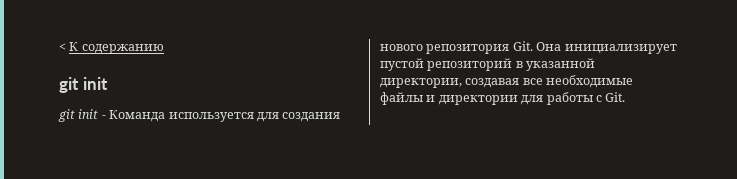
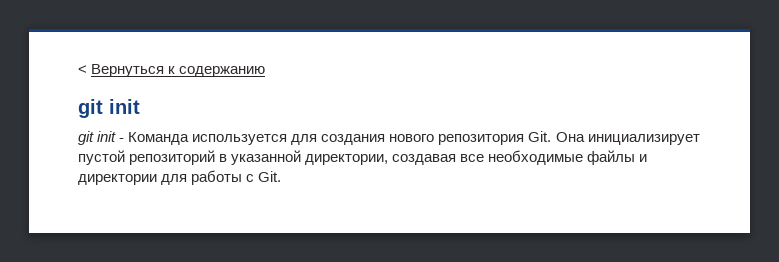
- < К содержанию
+ < Вернуться к содержанию

